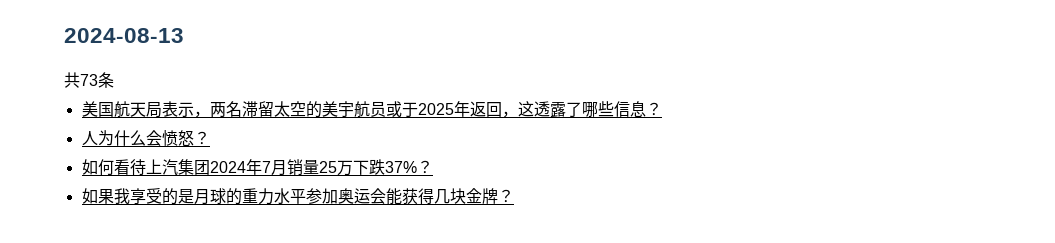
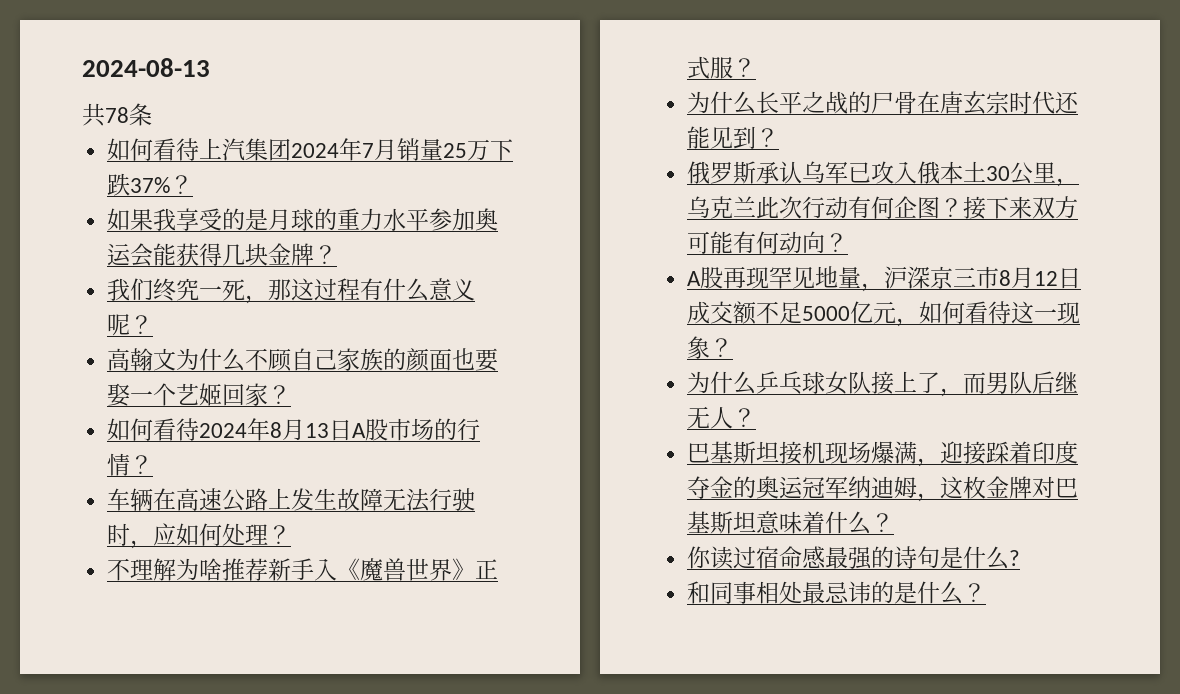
- 共73条
+ 共78条
- 美国航天局表示，两名滞留太空的美宇航员或于2025年返回，这透露了哪些信息？
- 人为什么会愤怒？
+ 我们终究一死，那这过程有什么意义呢？
+ 高翰文为什么不顾自己家族的颜面也要娶一个艺姬回家？
+ 如何看待2024年8月13日A股市场的行情？
+ 车辆在高速公路上发生故障无法行驶时，应如何处理？
+ 不理解为啥推荐新手入《魔兽世界》正式服？
+ 为什么长平之战的尸骨在唐玄宗时代还能见到？
+ 俄罗斯承认乌军已攻入俄本土30公里，乌克兰此次行动有何企图？接下来双方可能有何动向？
+ A股再现罕见地量，沪深京三市8月12日成交额不足5000亿元，如何看待这一现象？
+ 为什么乒乓球女队接上了，而男队后继无人？
+ 巴基斯坦接机现场爆满，迎接踩着印度夺金的奥运冠军纳迪姆，这枚金牌对巴基斯坦意味着什么？
+ 你读过宿命感最强的诗句是什么?
+ 和同事相处最忌讳的是什么？

